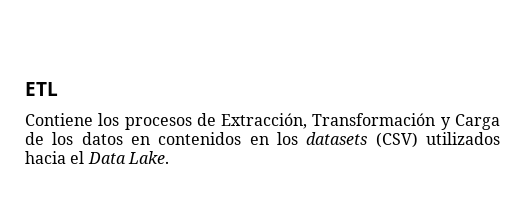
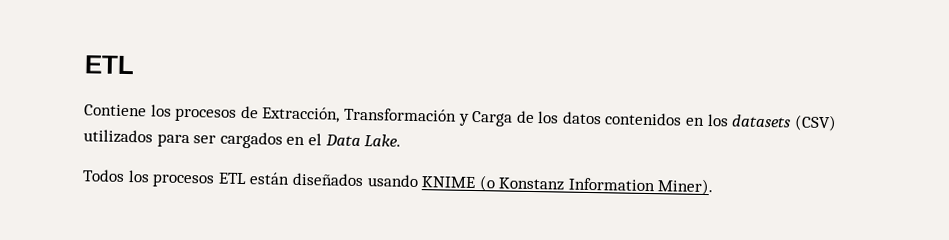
- Contiene los procesos de Extracción, Transformación y Carga de los datos en contenidos en los datasets (CSV) utilizados hacia el Data Lake.
+ Contiene los procesos de Extracción, Transformación y Carga de los datos contenidos en los datasets (CSV) utilizados para ser cargados en el Data Lake.
+ Todos los procesos ETL están diseñados usando KNIME (o Konstanz Information Miner).

